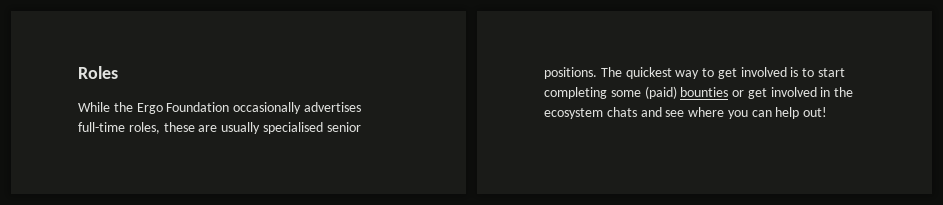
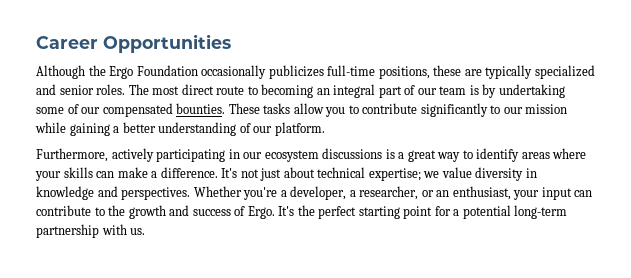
- Roles
- While the Ergo Foundation occasionally advertises full-time roles, these are usually specialised senior positions. The quickest way to get involved is to start completing some (paid) bounties or get involved in the ecosystem chats and see where you can help out!
+ Career Opportunities
+ Although the Ergo Foundation occasionally publicizes full-time positions, these are typically specialized and senior roles. The most direct route to becoming an integral part of our team is by undertaking some of our compensated bounties. These tasks allow you to contribute significantly to our mission while gaining a better understanding of our platform.
+ Furthermore, actively participating in our ecosystem discussions is a great way to identify areas where your skills can make a difference. It's not just about technical expertise; we value diversity in knowledge and perspectives. Whether you're a developer, a researcher, or an enthusiast, your input can contribute to the growth and success of Ergo. It's the perfect starting point for a potential long-term partnership with us.

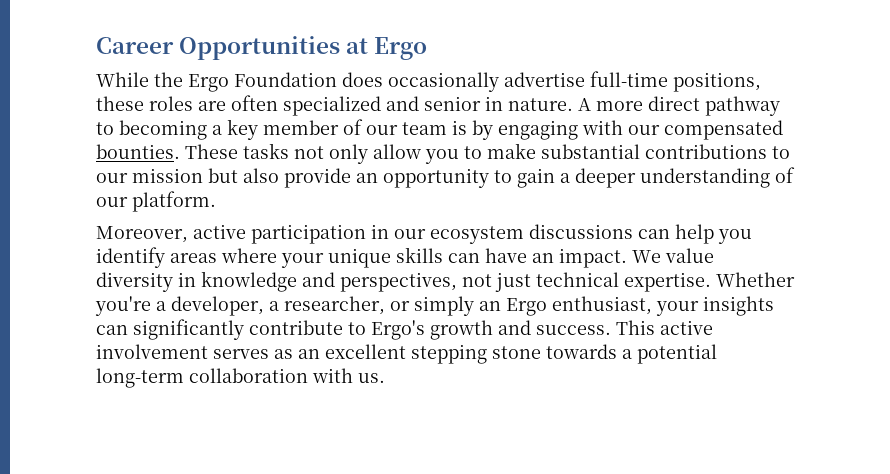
- Career Opportunities
- Although the Ergo Foundation occasionally publicizes full-time positions, these are typically specialized and senior roles. The most direct route to becoming an integral part of our team is by undertaking some of our compensated bounties.
+ Career Opportunities at Ergo
+ While the Ergo Foundation does occasionally advertise full-time positions, these roles are often specialized and senior in nature. A more direct pathway to becoming a key member of our team is by engaging with our compensated bounties.
- These tasks allow you to contribute significantly to our mission while gaining a better understanding of our platform.
+ These tasks not only allow you to make substantial contributions to our mission but also provide an opportunity to gain a deeper understanding of our platform.
- Furthermore, actively participating in our ecosystem discussions is a great way to identify areas where your skills can make a difference. It's not just about technical expertise; we value diversity in knowledge and perspectives.
+ Moreover, active participation in our ecosystem discussions can help you identify areas where your unique skills can have an impact. We value diversity in knowledge and perspectives, not just technical expertise.
- Whether you're a developer, a researcher, or an enthusiast, your input can contribute to the growth and success of Ergo. It's the perfect starting point for a potential long-term partnership with us.
+ Whether you're a developer, a researcher, or simply an Ergo enthusiast, your insights can significantly contribute to Ergo's growth and success. This active involvement serves as an excellent stepping stone towards a potential long-term collaboration with us.

